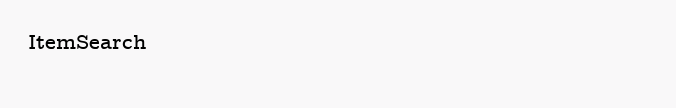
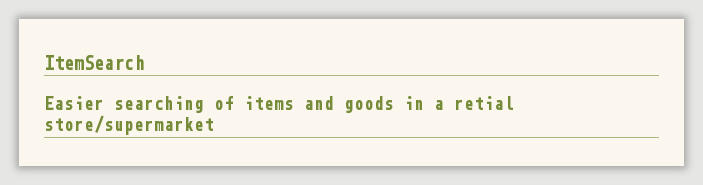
+ Easier searching of items and goods in a retial store/supermarket

